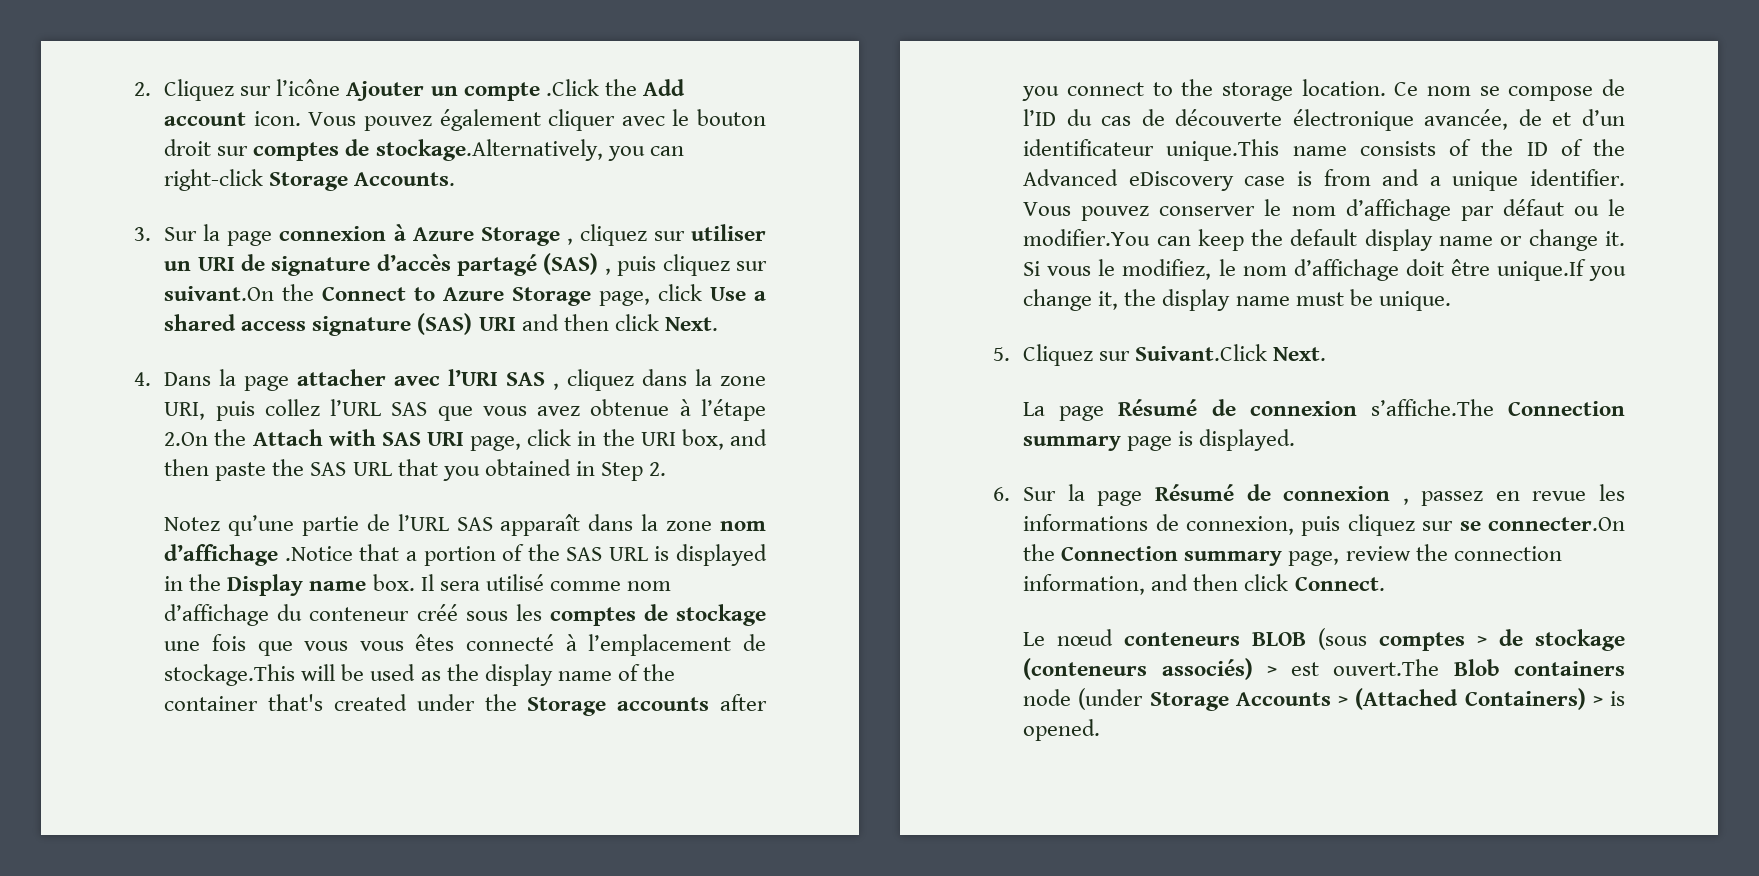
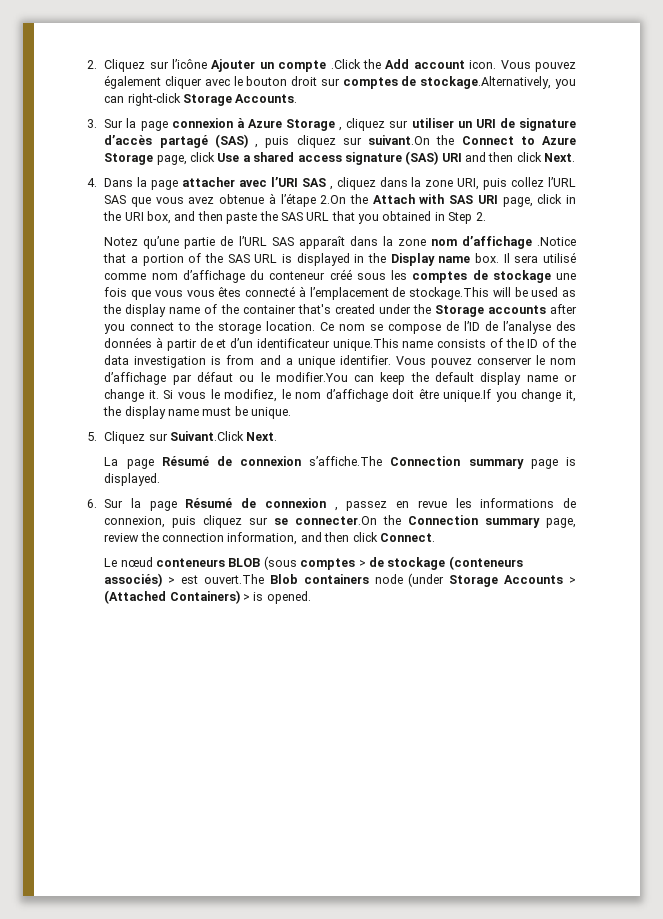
- Ce nom se compose de l’ID du cas de découverte électronique avancée, de et d’un identificateur unique.This name consists of the ID of the Advanced eDiscovery case is from and a unique identifier.
+ Ce nom se compose de l’ID de l’analyse des données à partir de et d’un identificateur unique.This name consists of the ID of the data investigation is from and a unique identifier.

